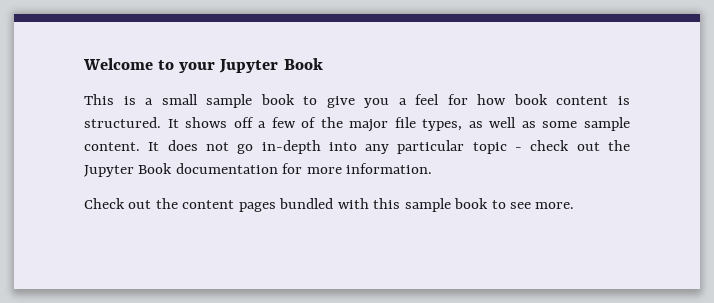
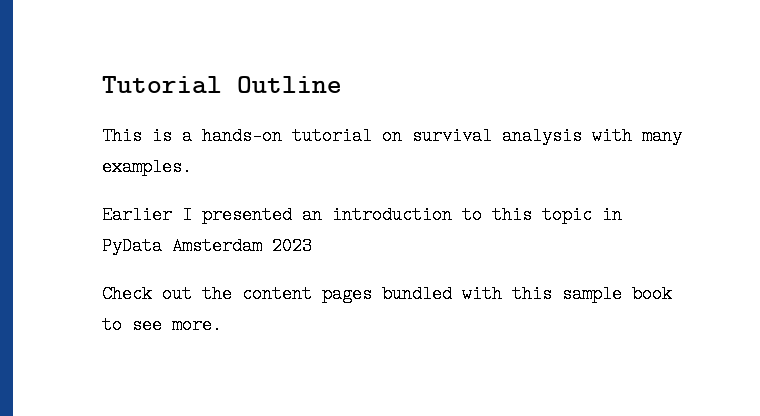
- Welcome to your Jupyter Book
- This is a small sample book to give you a feel for how book content is structured. It shows off a few of the major file types, as well as some sample content. It does not go in-depth into any particular topic - check out the Jupyter Book documentation for more information.
+ Tutorial Outline
+ This is a hands-on tutorial on survival analysis with many examples.
+ Earlier I presented an introduction to this topic in PyData Amsterdam 2023

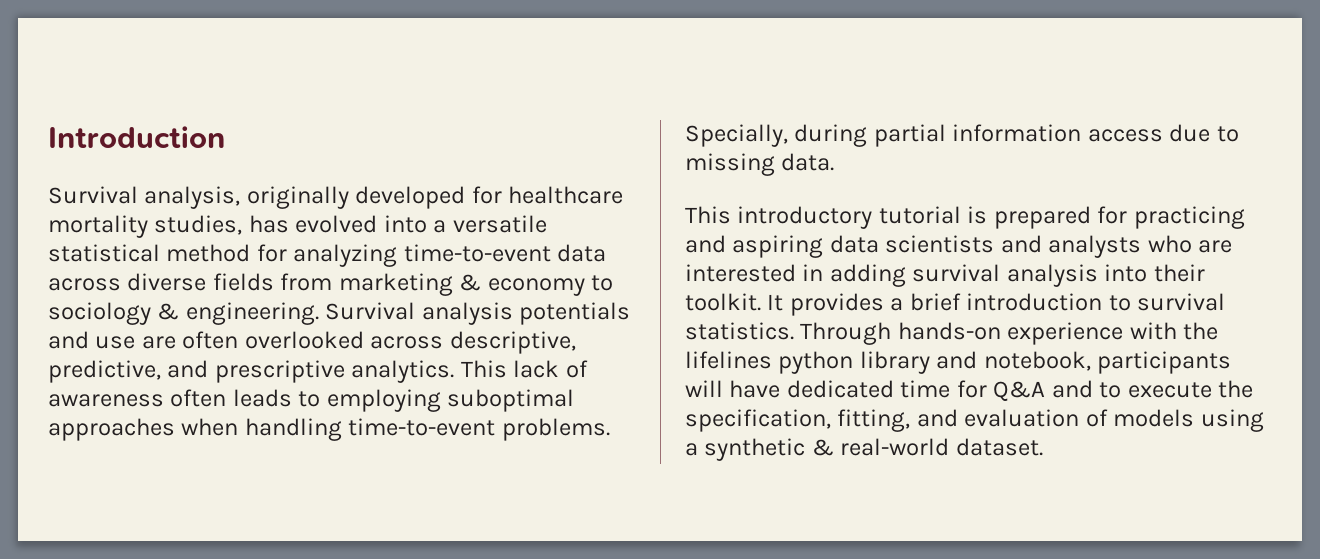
- Tutorial Outline
- This is a hands-on tutorial on survival analysis with many examples.
- Earlier I presented an introduction to this topic in PyData Amsterdam 2023
- Check out the content pages bundled with this sample book to see more.
+ Introduction
+ Survival analysis, originally developed for healthcare mortality studies, has evolved into a versatile statistical method for analyzing time-to-event data across diverse fields from marketing & economy to sociology & engineering. Survival analysis potentials and use are often overlooked across descriptive, predictive, and prescriptive analytics. This lack of awareness often leads to employing suboptimal approaches when handling time-to-event problems. Specially, during partial information access due to missing data.
+ This introductory tutorial is prepared for practicing and aspiring data scientists and analysts who are interested in adding survival analysis into their toolkit. It provides a brief introduction to survival statistics. Through hands-on experience with the lifelines python library and notebook, participants will have dedicated time for Q&A and to execute the specification, fitting, and evaluation of models using a synthetic & real-world dataset.

